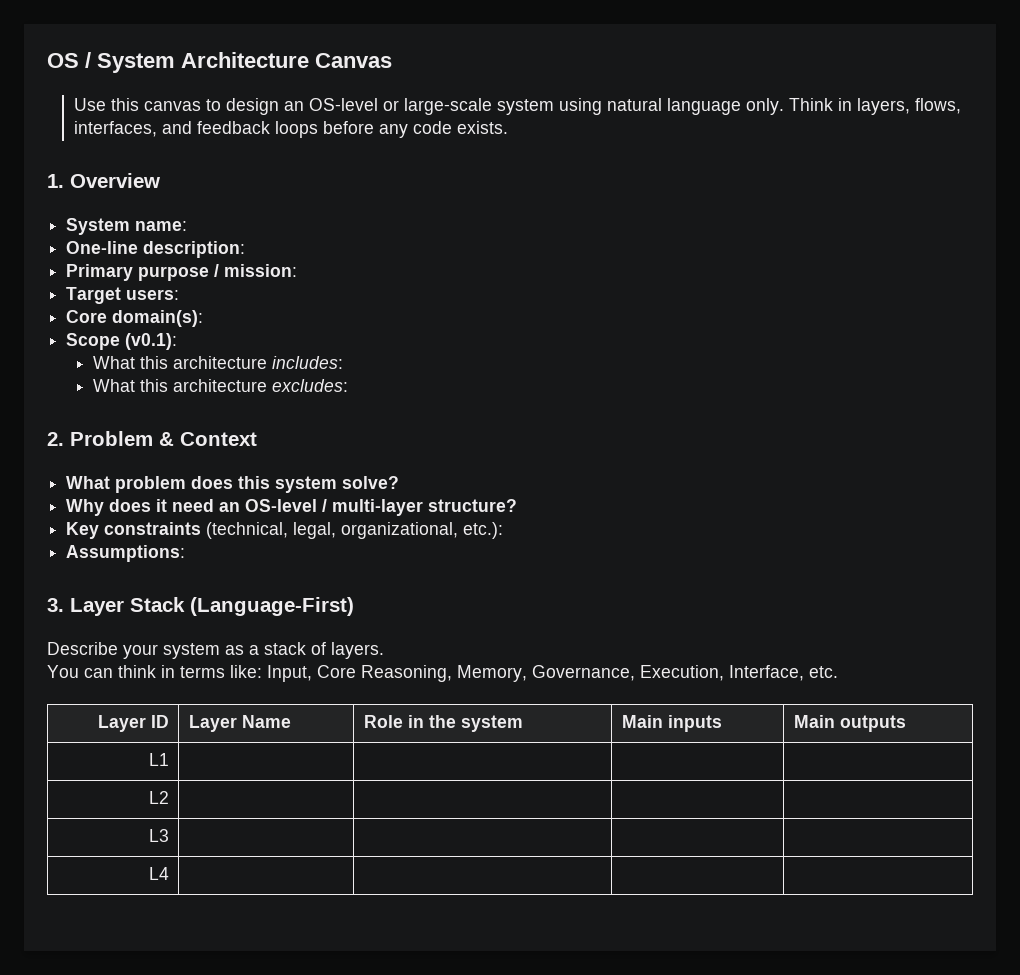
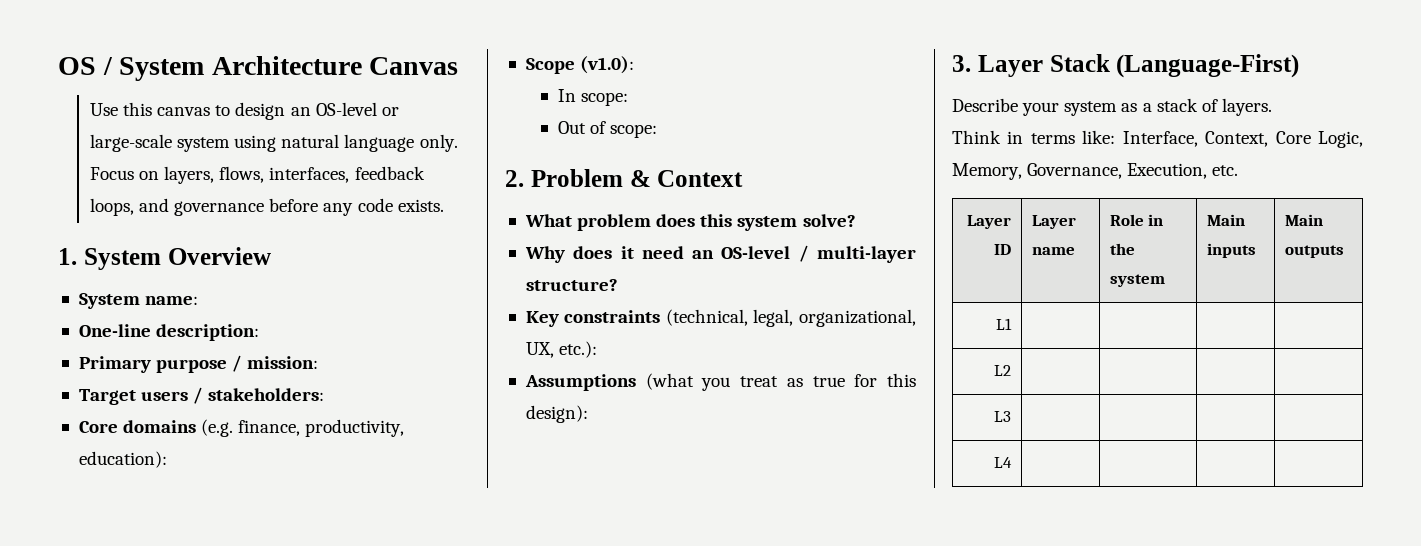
- Think in layers, flows, interfaces, and feedback loops before any code exists.
+ Focus on layers, flows, interfaces, feedback loops, and governance before any code exists.
- 1. Overview
+ 1. System Overview
- Target users:
- Core domain(s):
- Scope (v0.1):
- What this architecture includes:
- What this architecture excludes:
+ Target users / stakeholders:
+ Core domains (e.g. finance, productivity, education):
+ Scope (v1.0):
+ In scope:
+ Out of scope:
- Key constraints (technical, legal, organizational, etc.):
+ Key constraints (technical, legal, organizational, UX, etc.):
- Assumptions:
+ Assumptions (what you treat as true for this design):
- You can think in terms like: Input, Core Reasoning, Memory, Governance, Execution, Interface, etc.
+ Think in terms like: Interface, Context, Core Logic, Memory, Governance, Execution, etc.
- Layer ID | Layer Name | Role in the system | Main inputs | Main outputs
+ Layer ID | Layer name | Role in the system | Main inputs | Main outputs

